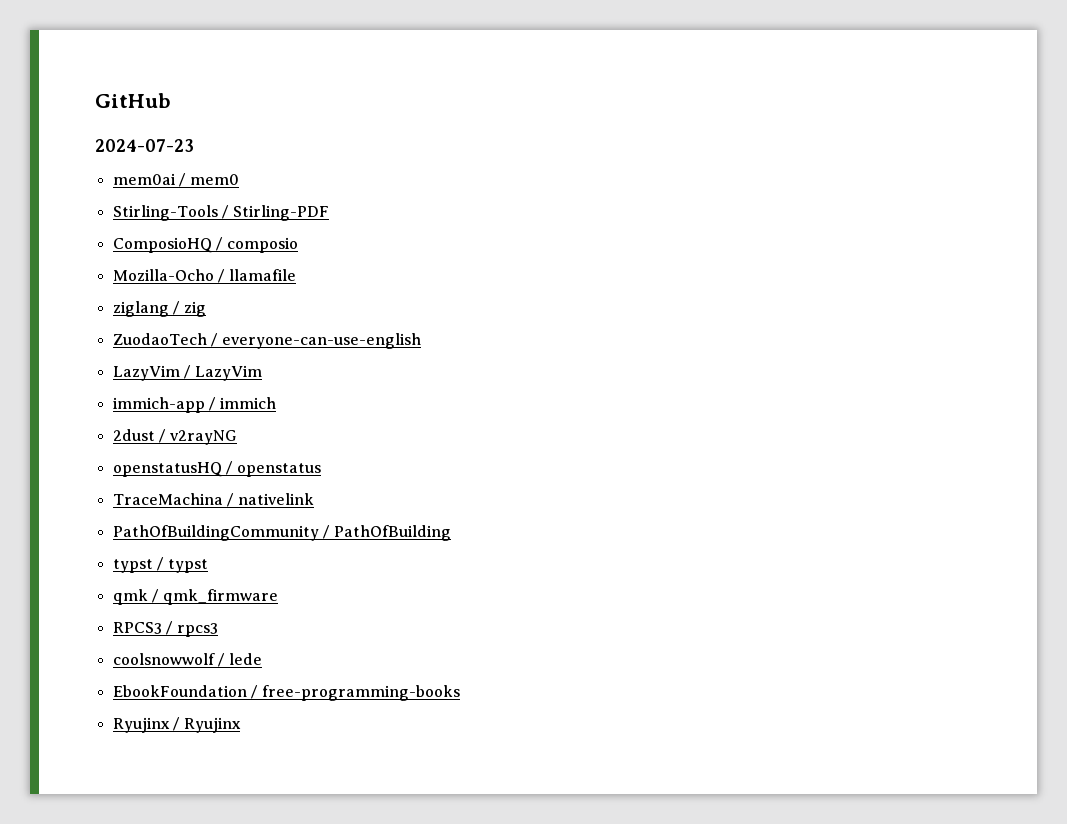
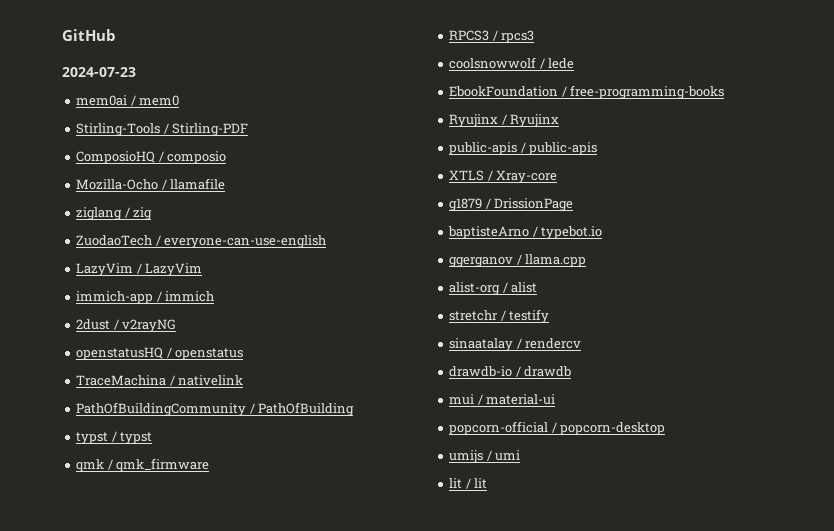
+ public-apis / public-apis
+ XTLS / Xray-core
+ g1879 / DrissionPage
+ baptisteArno / typebot.io
+ ggerganov / llama.cpp
+ alist-org / alist
+ stretchr / testify
+ sinaatalay / rendercv
+ drawdb-io / drawdb
+ mui / material-ui
+ popcorn-official / popcorn-desktop
+ umijs / umi
+ lit / lit

